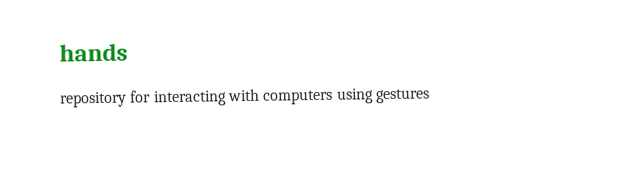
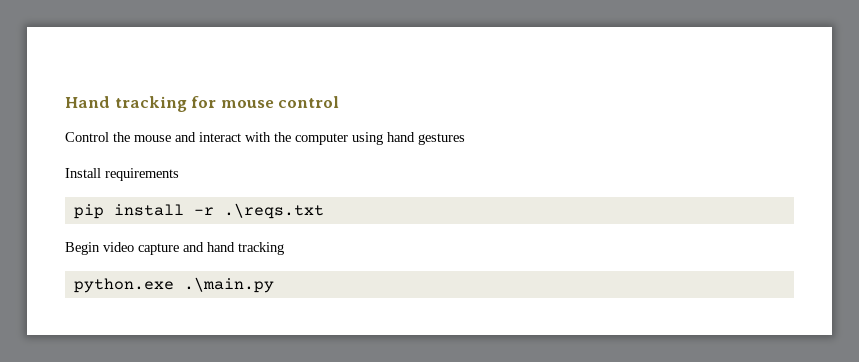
- hands
- repository for interacting with computers using gestures
+ Hand tracking for mouse control
+ Control the mouse and interact with the computer using hand gestures
+ Install requirements
+ pip install -r .\reqs.txt
+ Begin video capture and hand tracking
+ python.exe .\main.py

